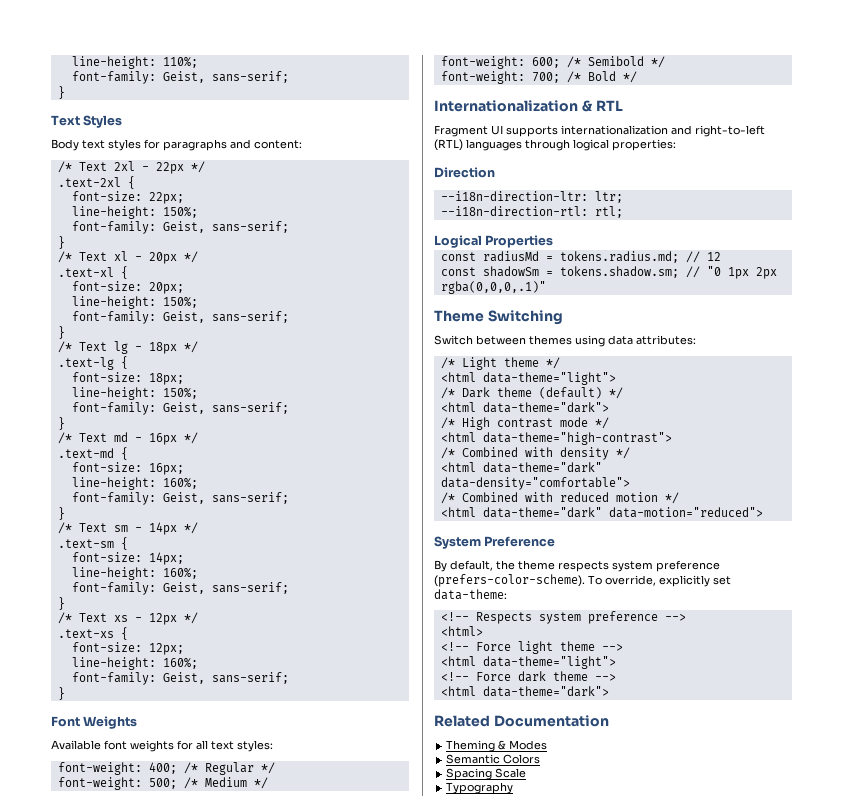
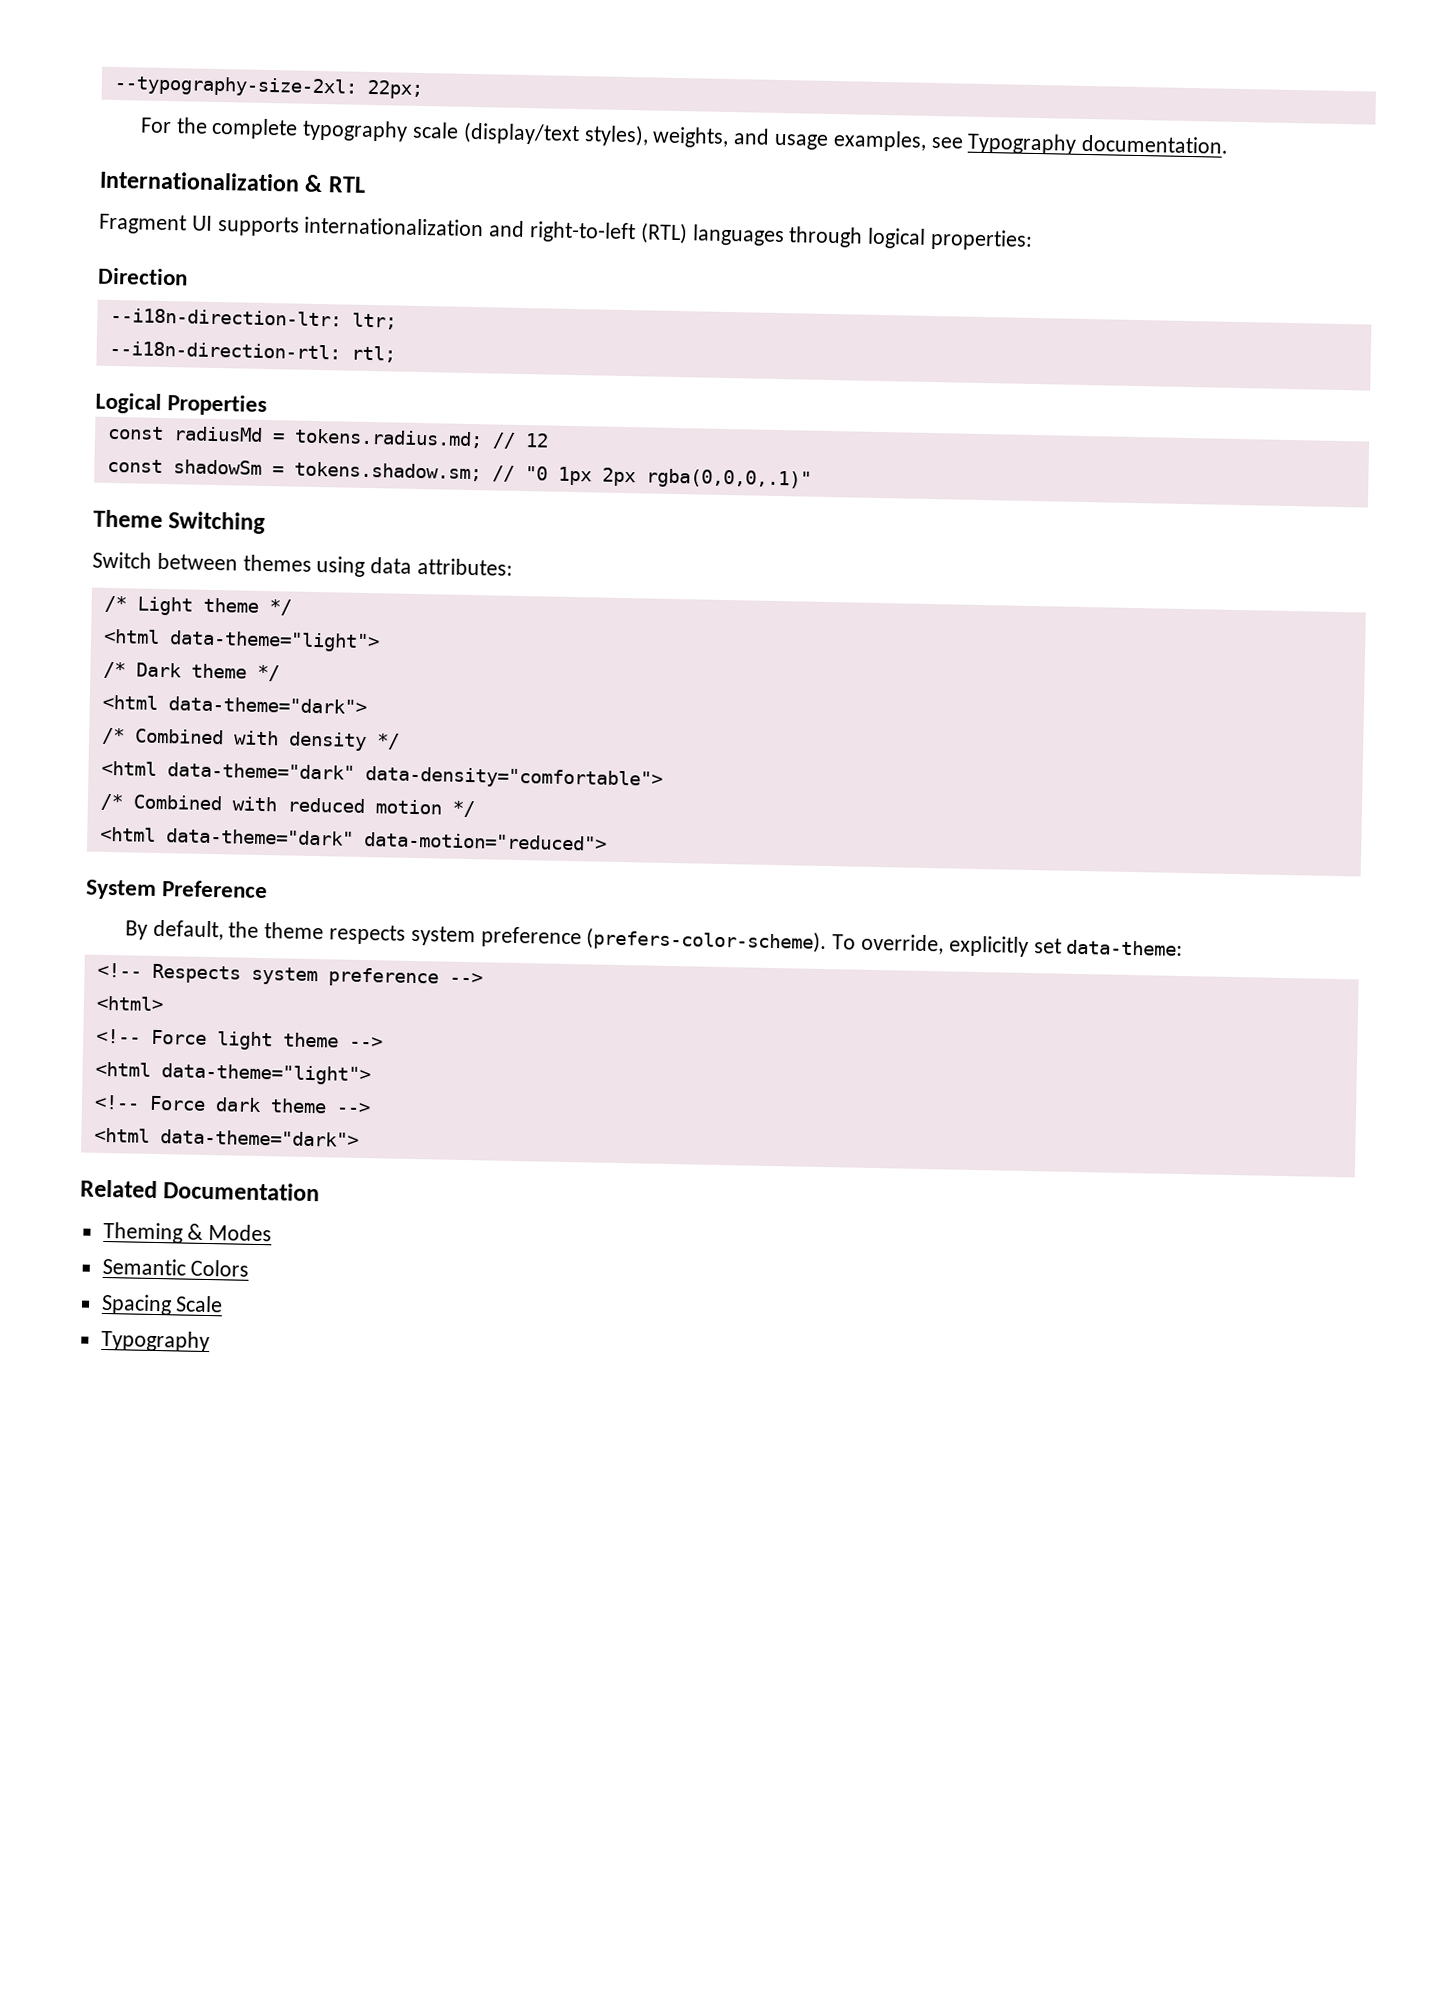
- line-height: 110%;
- font-family: Geist, sans-serif;
- }
- Text Styles
- Body text styles for paragraphs and content:
- /* Text 2xl - 22px */
- .text-2xl {
- font-size: 22px;
- line-height: 150%;
- font-family: Geist, sans-serif;
- }
- /* Text xl - 20px */
- .text-xl {
- font-size: 20px;
- line-height: 150%;
- font-family: Geist, sans-serif;
- }
- /* Text lg - 18px */
- .text-lg {
- font-size: 18px;
- line-height: 150%;
- font-family: Geist, sans-serif;
- }
- /* Text md - 16px */
- .text-md {
- font-size: 16px;
- line-height: 160%;
- font-family: Geist, sans-serif;
- }
- /* Text sm - 14px */
- .text-sm {
- font-size: 14px;
- line-height: 160%;
- font-family: Geist, sans-serif;
- }
- /* Text xs - 12px */
- .text-xs {
- font-size: 12px;
- line-height: 160%;
- font-family: Geist, sans-serif;
- }
- Font Weights
- Available font weights for all text styles:
- font-weight: 400; /* Regular */
- font-weight: 500; /* Medium */
- font-weight: 600; /* Semibold */
- font-weight: 700; /* Bold */
+ --typography-size-2xl: 22px;
+ For the complete typography scale (display/text styles), weights, and usage examples, see Typography documentation.
- /* Dark theme (default) */
+ /* Dark theme */
- /* High contrast mode */
- <html data-theme="high-contrast">

